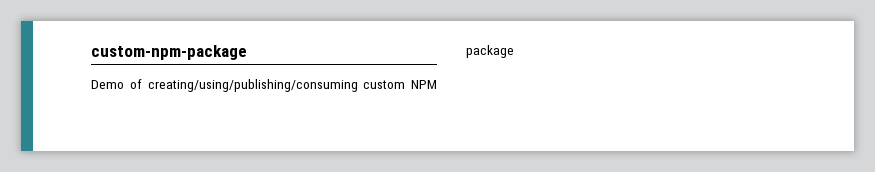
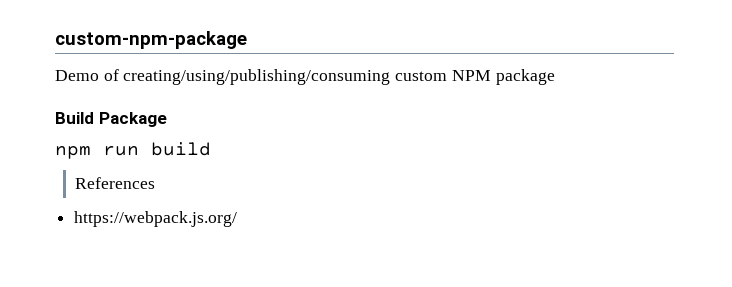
+ Build Package
+ npm run build
+ References
+ https://webpack.js.org/

